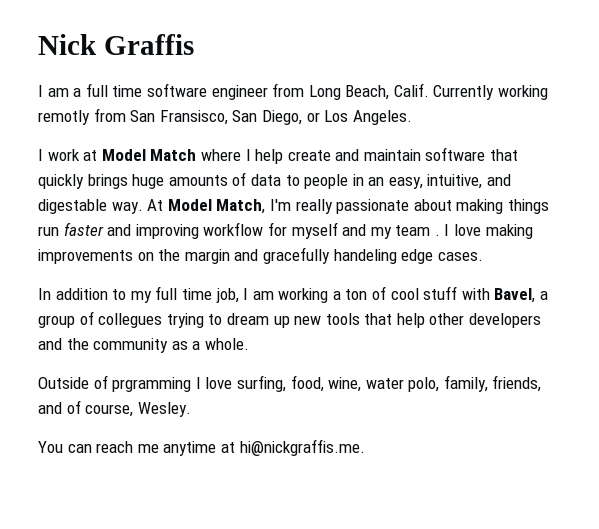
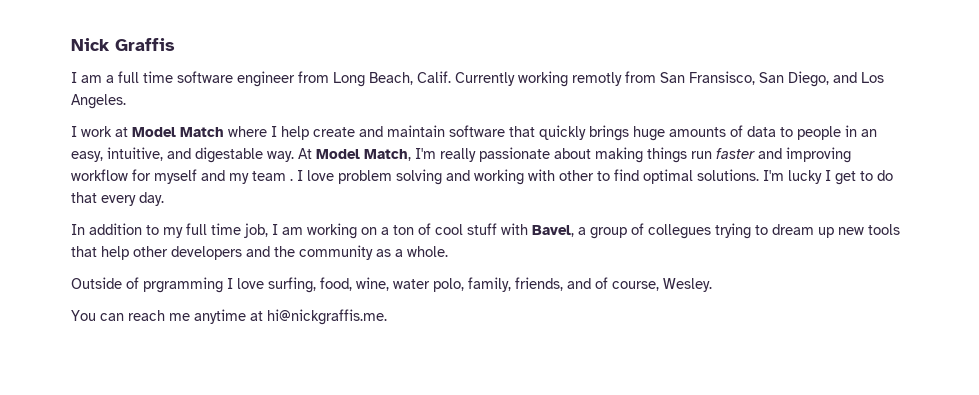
- Currently working remotly from San Fransisco, San Diego, or Los Angeles.
+ Currently working remotly from San Fransisco, San Diego, and Los Angeles.
- I love making improvements on the margin and gracefully handeling edge cases.
+ I love problem solving and working with other to find optimal solutions. I'm lucky I get to do that every day.
- In addition to my full time job, I am working a ton of cool stuff with Bavel, a group of collegues trying to dream up new tools that help other developers and the community as a whole.
+ In addition to my full time job, I am working on a ton of cool stuff with Bavel, a group of collegues trying to dream up new tools that help other developers and the community as a whole.

